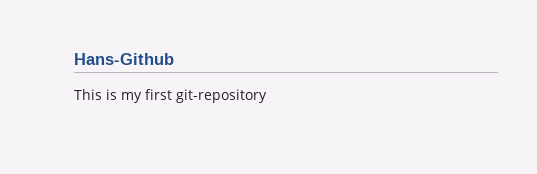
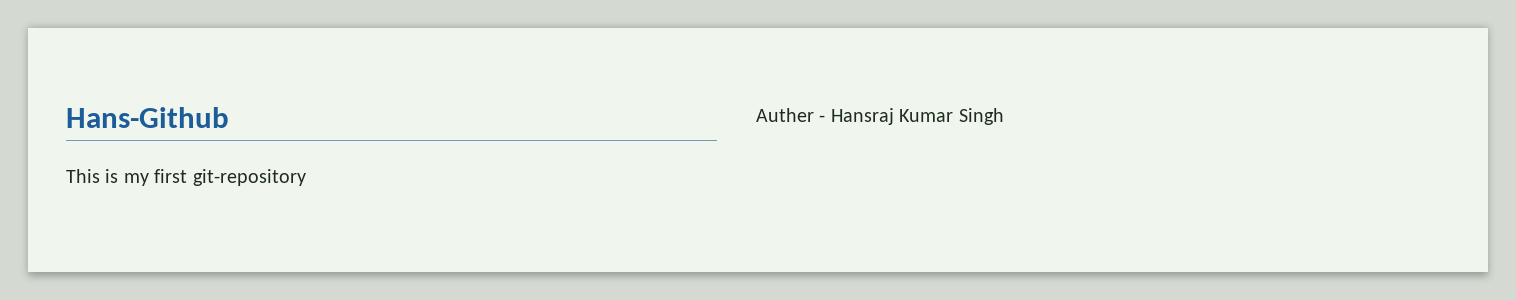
+ Auther - Hansraj Kumar Singh

